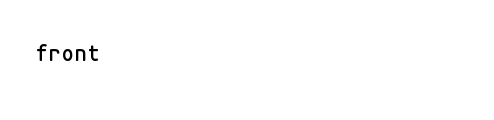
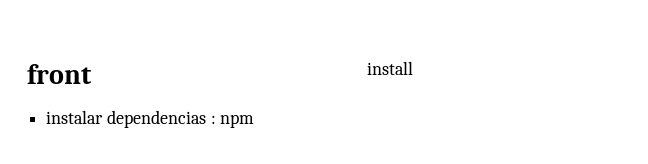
+ instalar dependencias : npm install

